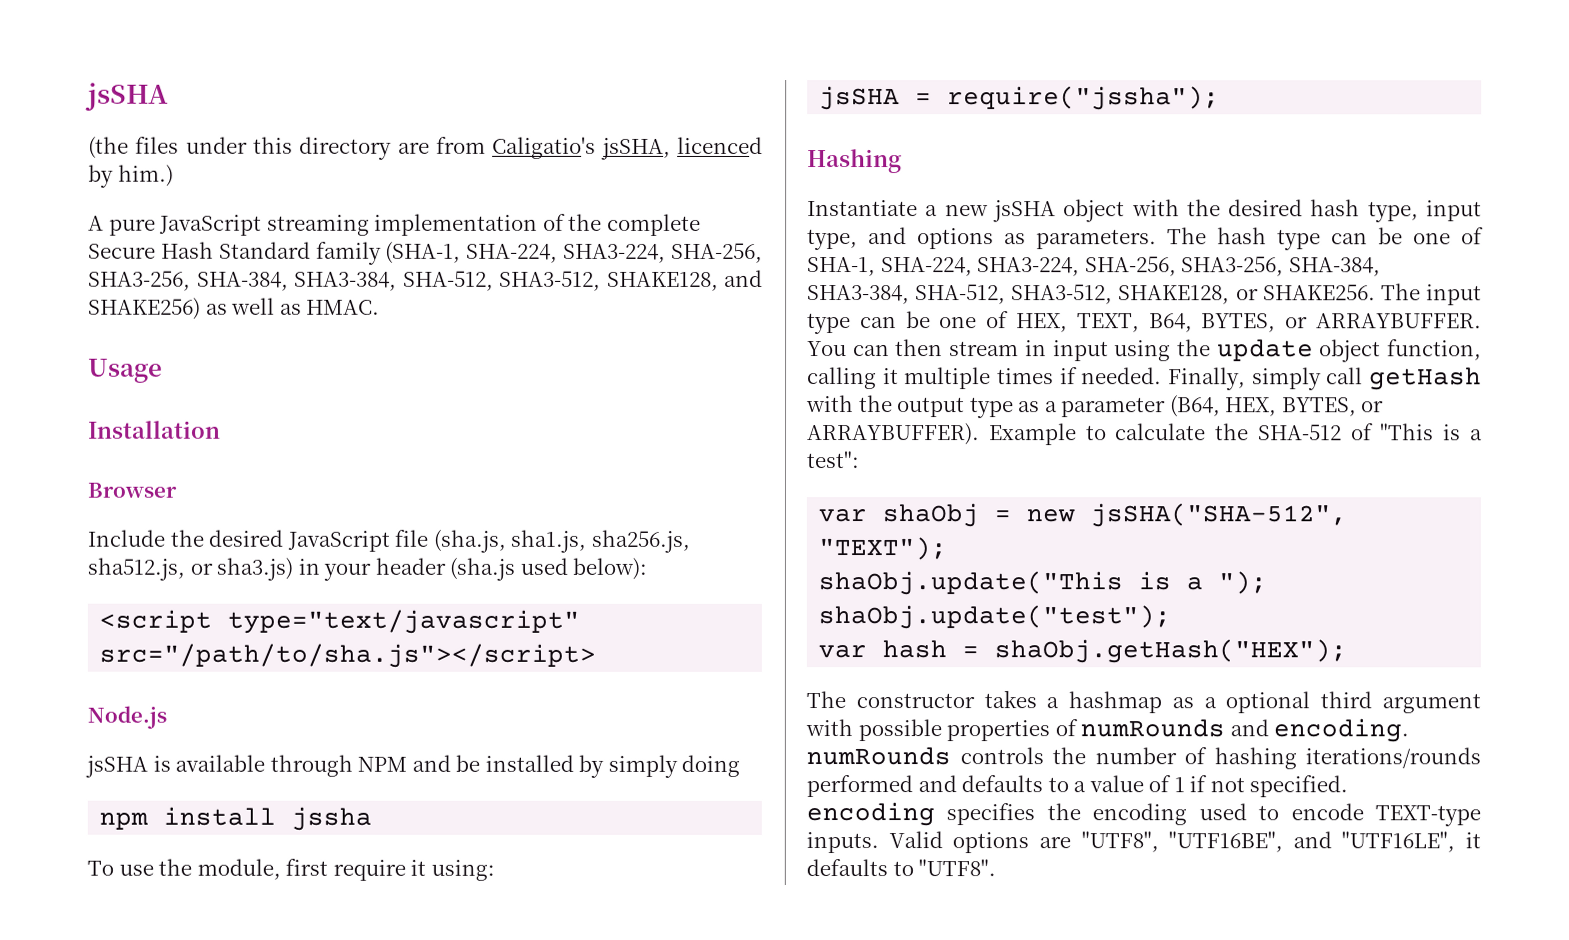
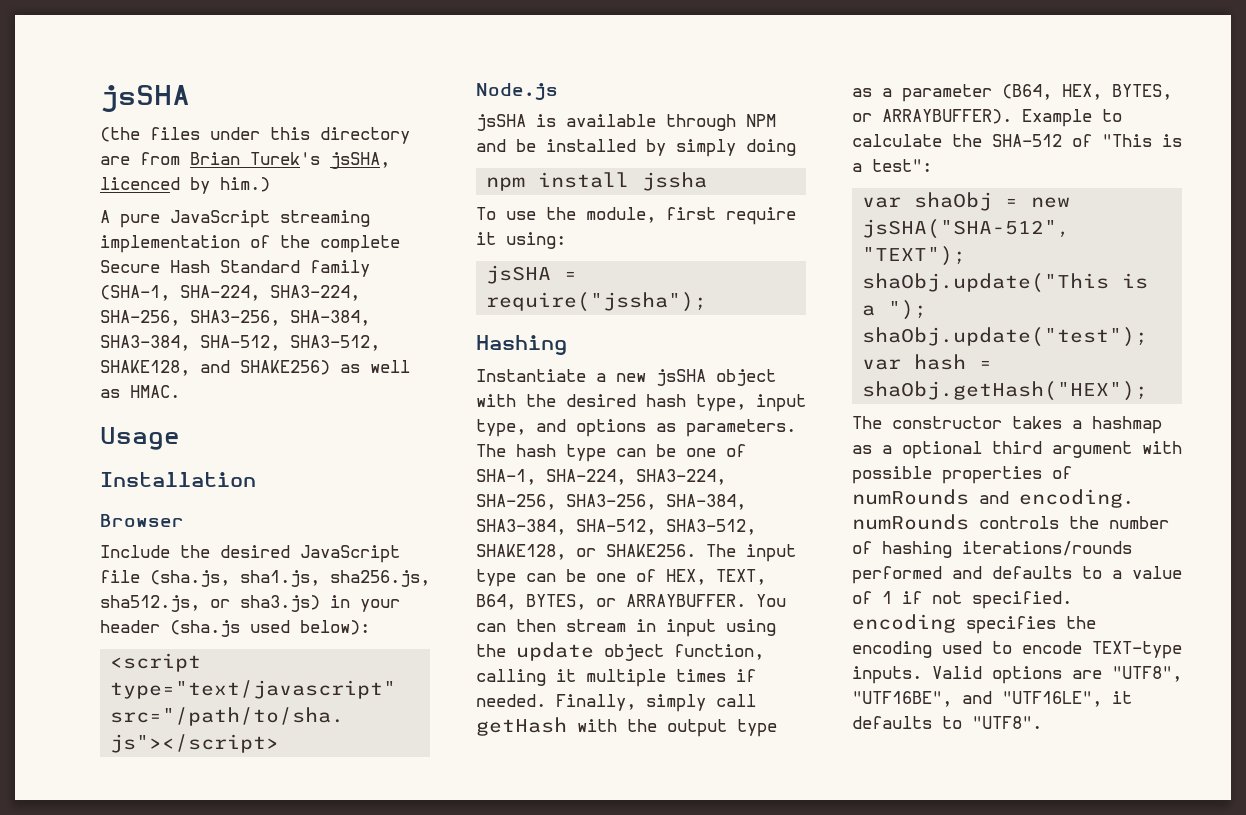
- (the files under this directory are from Caligatio's jsSHA, licenced by him.)
+ (the files under this directory are from Brian Turek's jsSHA, licenced by him.)

